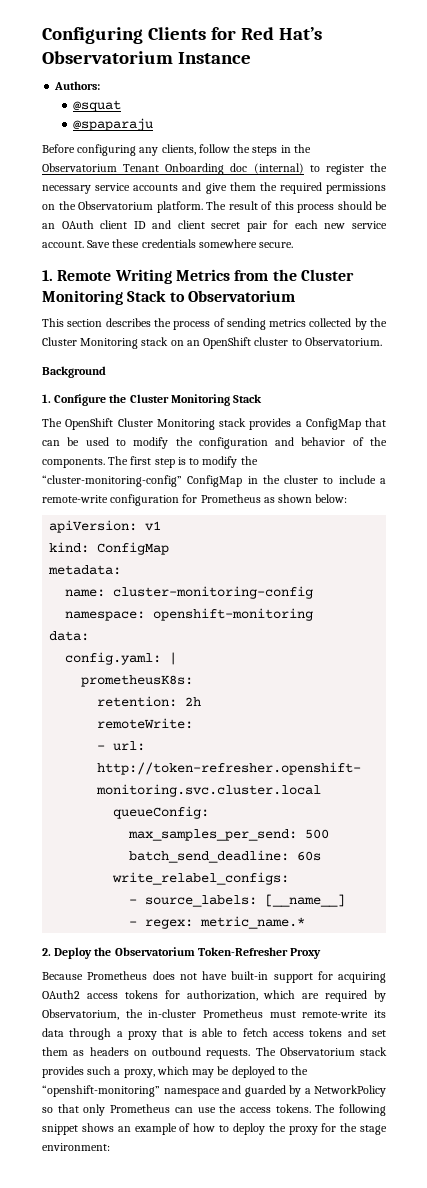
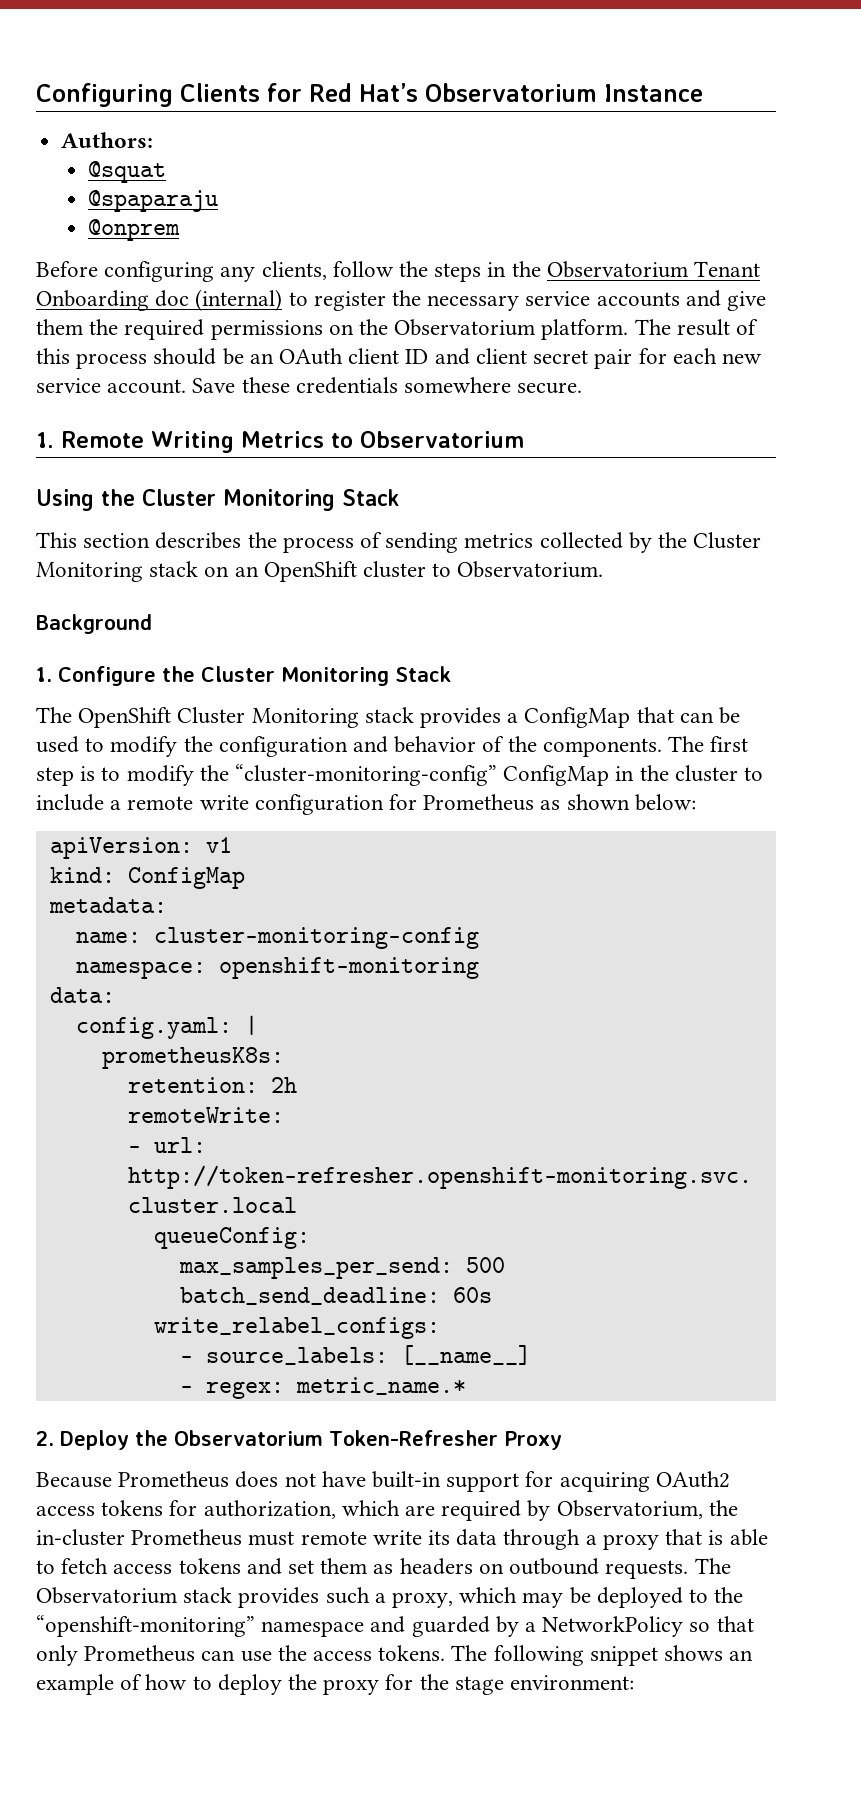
+ @onprem
- 1. Remote Writing Metrics from the Cluster Monitoring Stack to Observatorium
+ 1. Remote Writing Metrics to Observatorium
+ Using the Cluster Monitoring Stack
- The first step is to modify the “cluster-monitoring-config” ConfigMap in the cluster to include a remote-write configuration for Prometheus as shown below:
+ The first step is to modify the “cluster-monitoring-config” ConfigMap in the cluster to include a remote write configuration for Prometheus as shown below:
- Because Prometheus does not have built-in support for acquiring OAuth2 access tokens for authorization, which are required by Observatorium, the in-cluster Prometheus must remote-write its data through a proxy that is able to fetch access tokens and set them as headers on outbound requests.
+ Because Prometheus does not have built-in support for acquiring OAuth2 access tokens for authorization, which are required by Observatorium, the in-cluster Prometheus must remote write its data through a proxy that is able to fetch access tokens and set them as headers on outbound requests.

